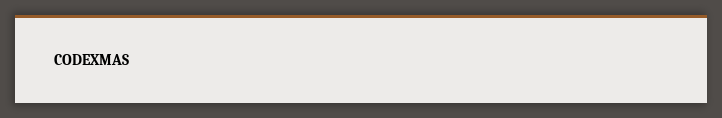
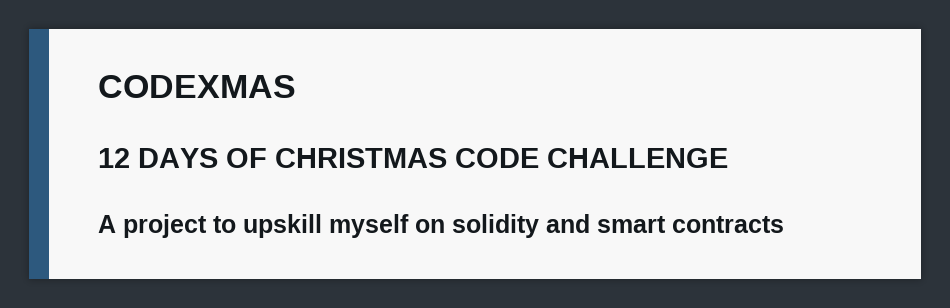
+ 12 DAYS OF CHRISTMAS CODE CHALLENGE
+ A project to upskill myself on solidity and smart contracts

